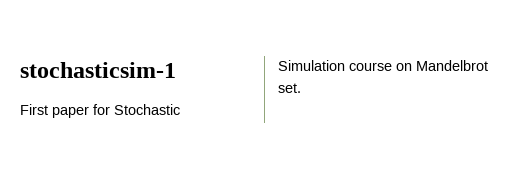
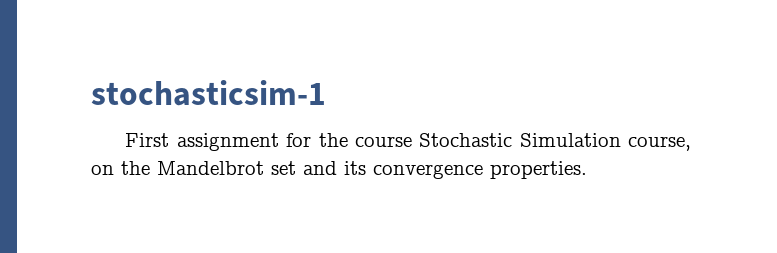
- First paper for Stochastic Simulation course on Mandelbrot set.
+ First assignment for the course Stochastic Simulation course, on the Mandelbrot set and its convergence properties.

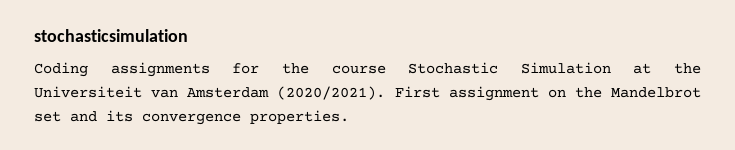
- stochasticsim-1
- First assignment for the course Stochastic Simulation course, on the Mandelbrot set and its convergence properties.
+ stochasticsimulation
+ Coding assignments for the course Stochastic Simulation at the Universiteit van Amsterdam (2020/2021). First assignment on the Mandelbrot set and its convergence properties.

